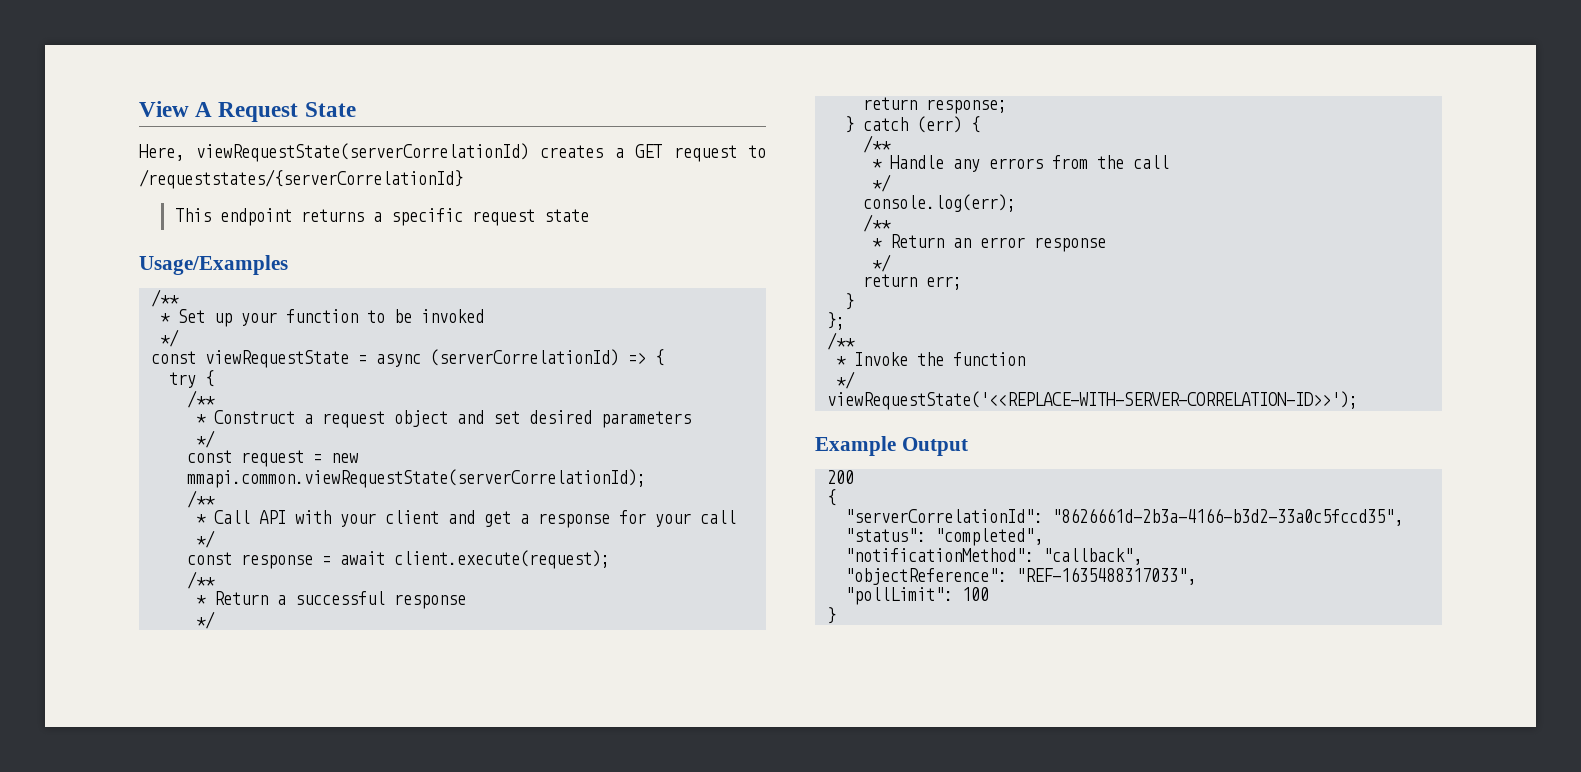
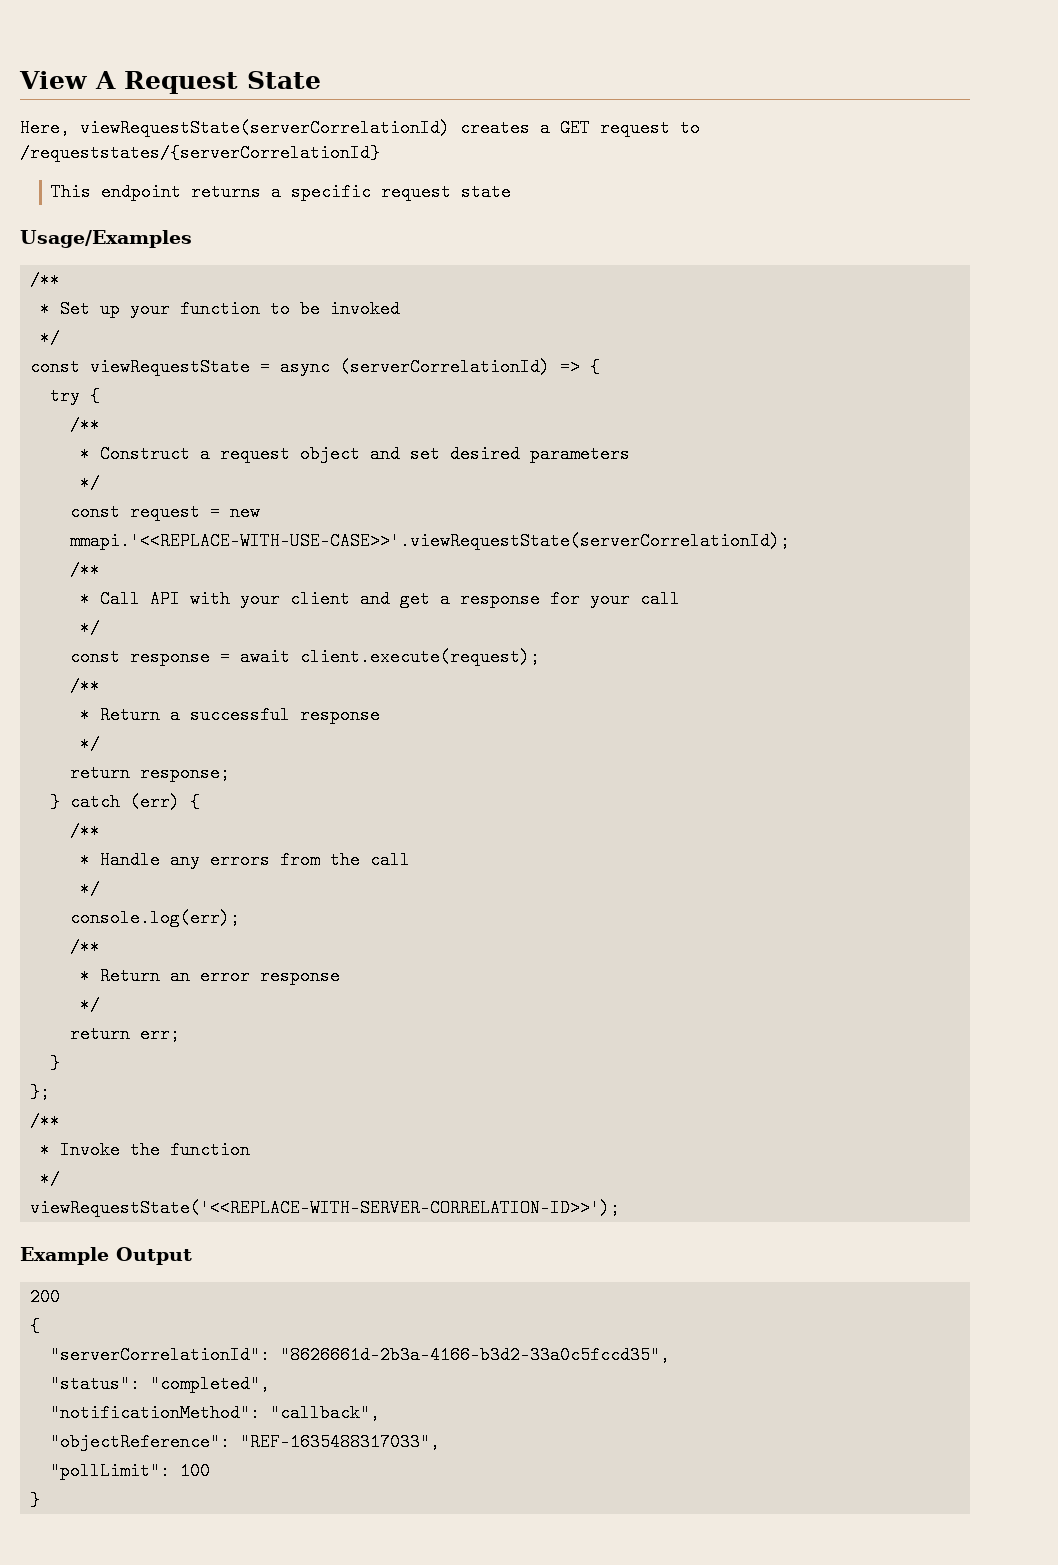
- const request = new mmapi.common.viewRequestState(serverCorrelationId);
+ const request = new mmapi.'<<REPLACE-WITH-USE-CASE>>'.viewRequestState(serverCorrelationId);

